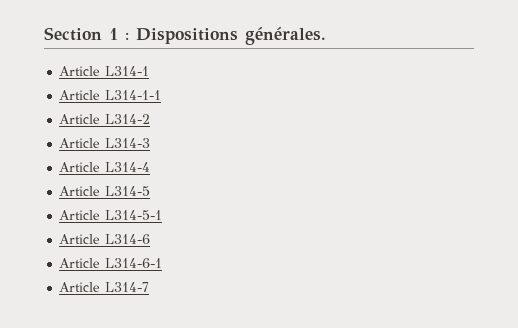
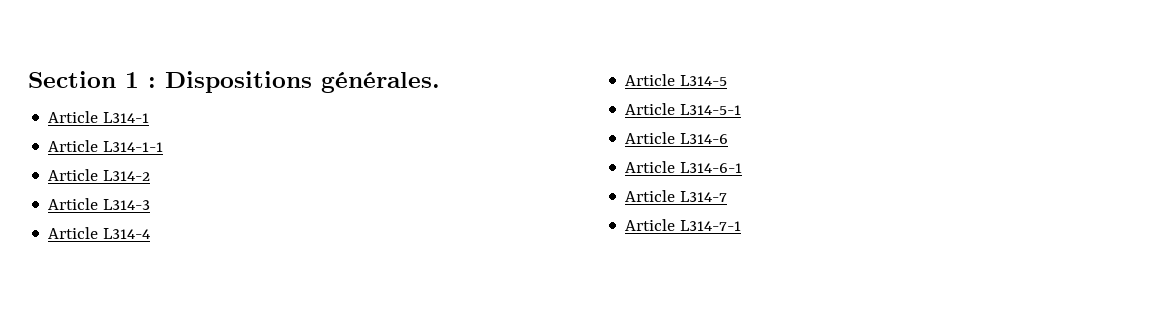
+ Article L314-7-1

